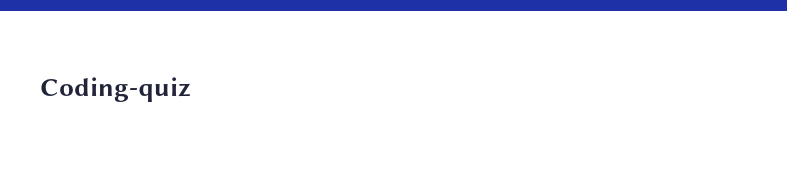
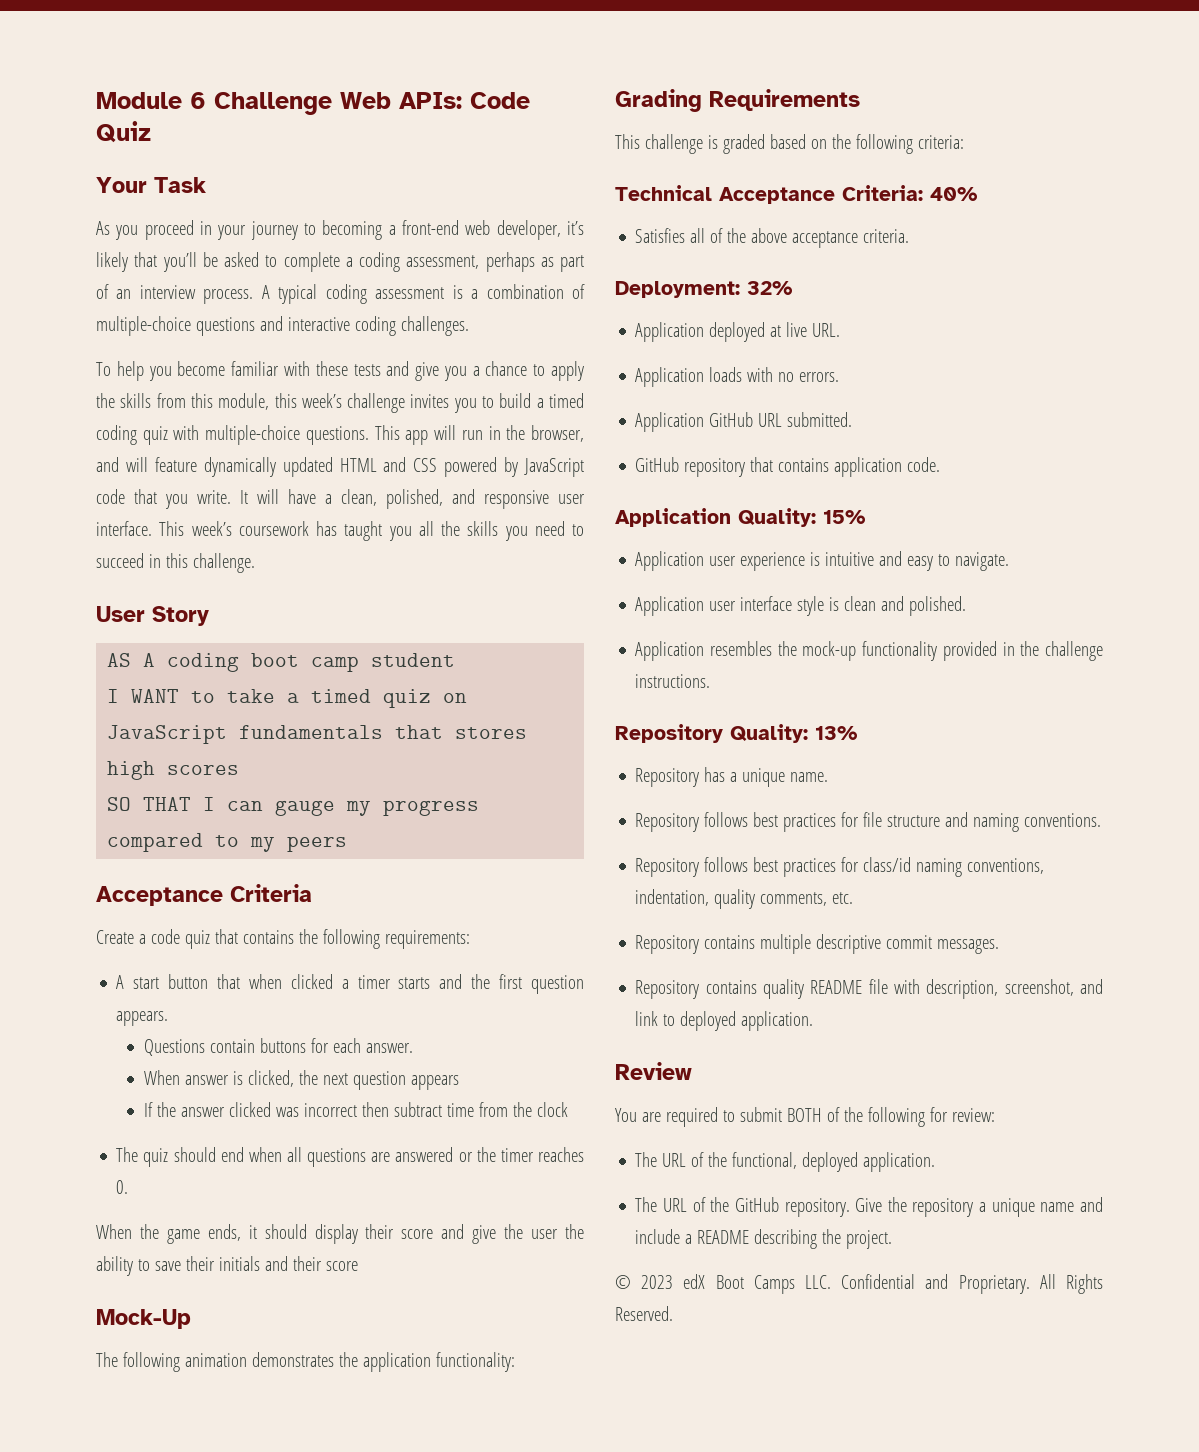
- Coding-quiz
+ Module 6 Challenge Web APIs: Code Quiz
+ Your Task
+ As you proceed in your journey to becoming a front-end web developer, it’s likely that you’ll be asked to complete a coding assessment, perhaps as part of an interview process. A typical coding assessment is a combination of multiple-choice questions and interactive coding challenges.
+ To help you become familiar with these tests and give you a chance to apply the skills from this module, this week’s challenge invites you to build a timed coding quiz with multiple-choice questions. This app will run in the browser, and will feature dynamically updated HTML and CSS powered by JavaScript code that you write. It will have a clean, polished, and responsive user interface. This week’s coursework has taught you all the skills you need to succeed in this challenge.
+ User Story
+ AS A coding boot camp student
+ I WANT to take a timed quiz on JavaScript fundamentals that stores high scores
+ SO THAT I can gauge my progress compared to my peers
+ Acceptance Criteria
+ Create a code quiz that contains the following requirements:
+ A start button that when clicked a timer starts and the first question appears.
+ Questions contain buttons for each answer.
+ When answer is clicked, the next question appears
+ If the answer clicked was incorrect then subtract time from the clock
+ The quiz should end when all questions are answered or the timer reaches 0.
+ When the game ends, it should display their score and give the user the ability to save their initials and their score
+ Mock-Up
+ The following animation demonstrates the application functionality:
+ Grading Requirements
+ This challenge is graded based on the following criteria:
+ Technical Acceptance Criteria: 40%
+ Satisfies all of the above acceptance criteria.
+ Deployment: 32%
+ Application deployed at live URL.
+ Application loads with no errors.
+ Application GitHub URL submitted.
+ GitHub repository that contains application code.
+ Application Quality: 15%
+ Application user experience is intuitive and easy to navigate.
+ Application user interface style is clean and polished.
+ Application resembles the mock-up functionality provided in the challenge instructions.
+ Repository Quality: 13%
+ Repository has a unique name.
+ Repository follows best practices for file structure and naming conventions.
+ Repository follows best practices for class/id naming conventions, indentation, quality comments, etc.
+ Repository contains multiple descriptive commit messages.
+ Repository contains quality README file with description, screenshot, and link to deployed application.
+ Review
+ You are required to submit BOTH of the following for review:
+ The URL of the functional, deployed application.
+ The URL of the GitHub repository. Give the repository a unique name and include a README describing the project.
+ © 2023 edX Boot Camps LLC. Confidential and Proprietary. All Rights Reserved.

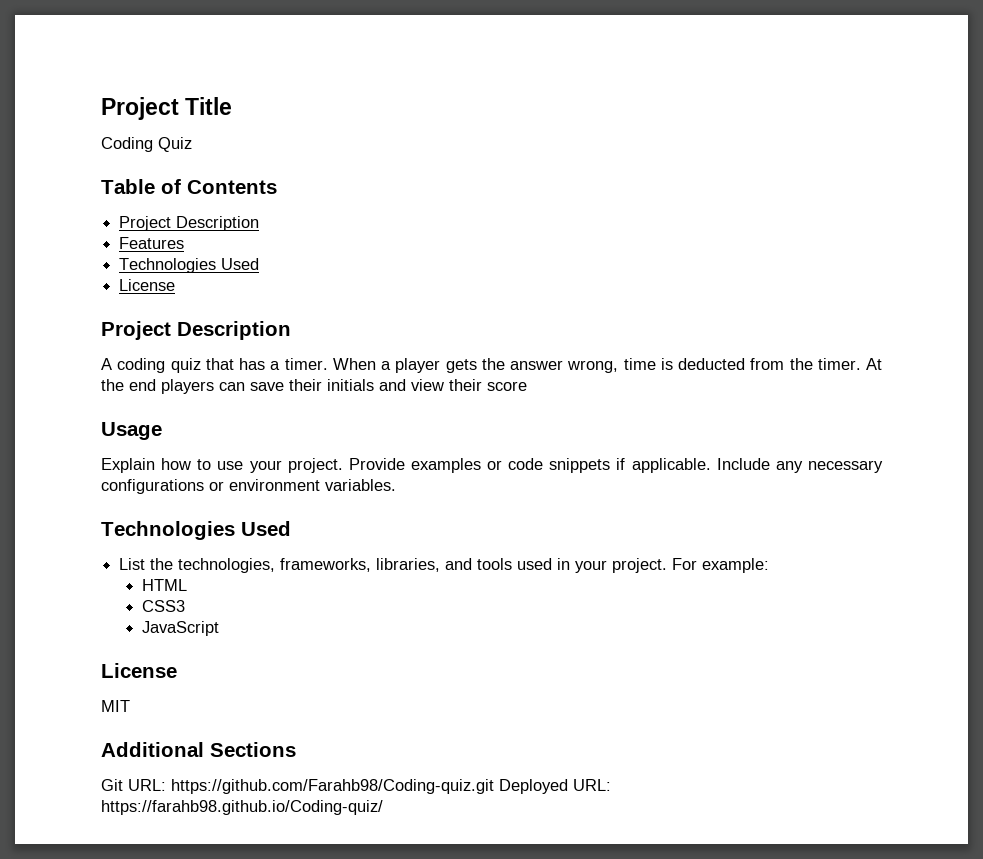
- Module 6 Challenge Web APIs: Code Quiz
- Your Task
- As you proceed in your journey to becoming a front-end web developer, it’s likely that you’ll be asked to complete a coding assessment, perhaps as part of an interview process. A typical coding assessment is a combination of multiple-choice questions and interactive coding challenges.
- To help you become familiar with these tests and give you a chance to apply the skills from this module, this week’s challenge invites you to build a timed coding quiz with multiple-choice questions. This app will run in the browser, and will feature dynamically updated HTML and CSS powered by JavaScript code that you write. It will have a clean, polished, and responsive user interface. This week’s coursework has taught you all the skills you need to succeed in this challenge.
- User Story
- AS A coding boot camp student
- I WANT to take a timed quiz on JavaScript fundamentals that stores high scores
- SO THAT I can gauge my progress compared to my peers
- Acceptance Criteria
- Create a code quiz that contains the following requirements:
- A start button that when clicked a timer starts and the first question appears.
- Questions contain buttons for each answer.
- When answer is clicked, the next question appears
- If the answer clicked was incorrect then subtract time from the clock
- The quiz should end when all questions are answered or the timer reaches 0.
- When the game ends, it should display their score and give the user the ability to save their initials and their score
+ Project Title
+ Coding Quiz
+ Table of Contents
+ Project Description
+ Features
+ Technologies Used
+ License
+ Project Description
+ A coding quiz that has a timer. When a player gets the answer wrong, time is deducted from the timer. At the end players can save their initials and view their score
- Mock-Up
- The following animation demonstrates the application functionality:
- Grading Requirements
- This challenge is graded based on the following criteria:
- Technical Acceptance Criteria: 40%
- Satisfies all of the above acceptance criteria.
- Deployment: 32%
- Application deployed at live URL.
- Application loads with no errors.
- Application GitHub URL submitted.
- GitHub repository that contains application code.
- Application Quality: 15%
- Application user experience is intuitive and easy to navigate.
- Application user interface style is clean and polished.
- Application resembles the mock-up functionality provided in the challenge instructions.
- Repository Quality: 13%
- Repository has a unique name.
- Repository follows best practices for file structure and naming conventions.
- Repository follows best practices for class/id naming conventions, indentation, quality comments, etc.
- Repository contains multiple descriptive commit messages.
- Repository contains quality README file with description, screenshot, and link to deployed application.
- Review
- You are required to submit BOTH of the following for review:
- The URL of the functional, deployed application.
- The URL of the GitHub repository. Give the repository a unique name and include a README describing the project.
- © 2023 edX Boot Camps LLC. Confidential and Proprietary. All Rights Reserved.
+ Usage
+ Explain how to use your project. Provide examples or code snippets if applicable. Include any necessary configurations or environment variables.
+ Technologies Used
+ List the technologies, frameworks, libraries, and tools used in your project. For example:
+ HTML
+ CSS3
+ JavaScript
+ License
+ MIT
+ Additional Sections
+ Git URL: https://github.com/Farahb98/Coding-quiz.git Deployed URL: https://farahb98.github.io/Coding-quiz/

